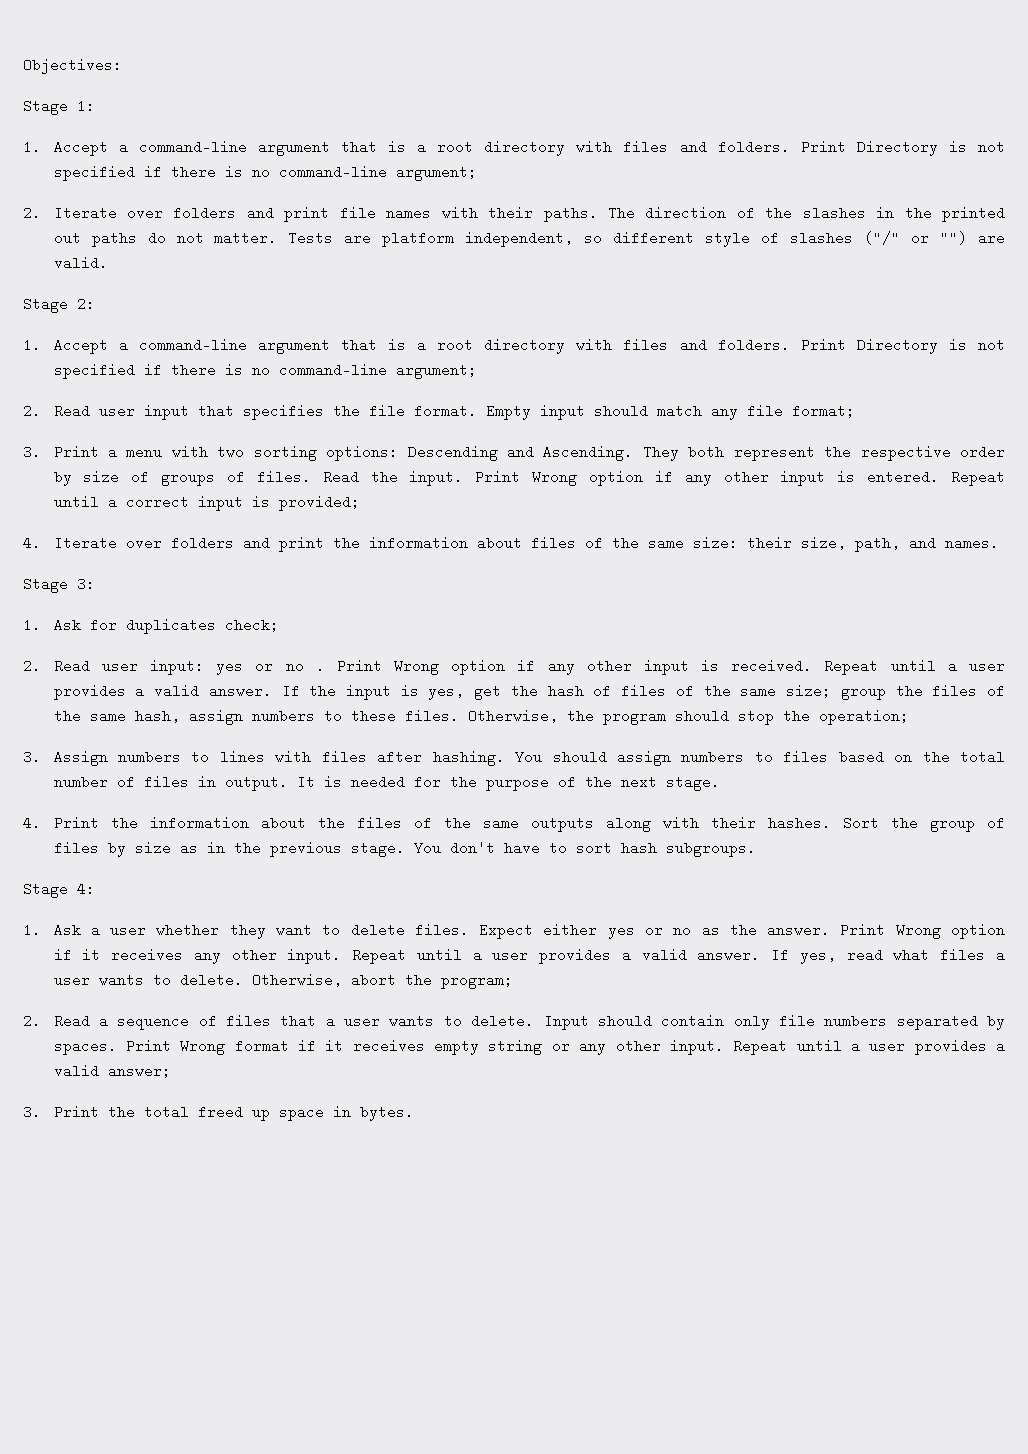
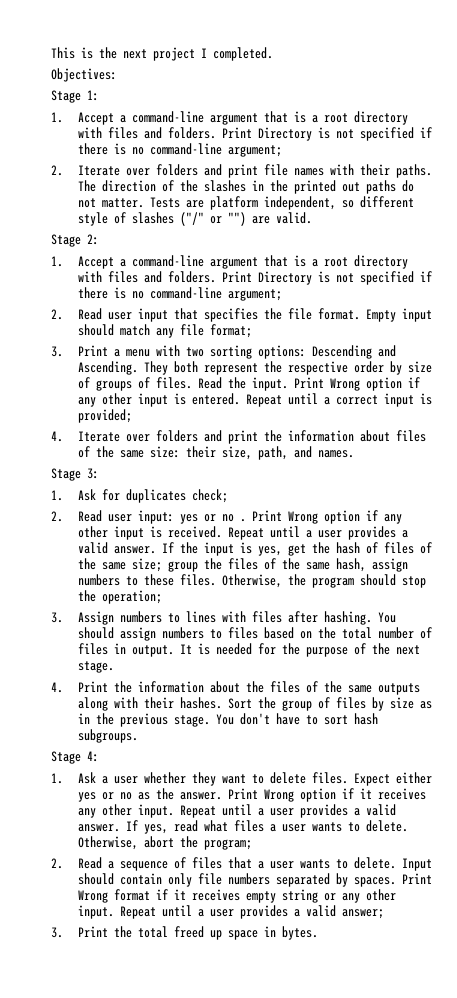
+ This is the next project I completed.

